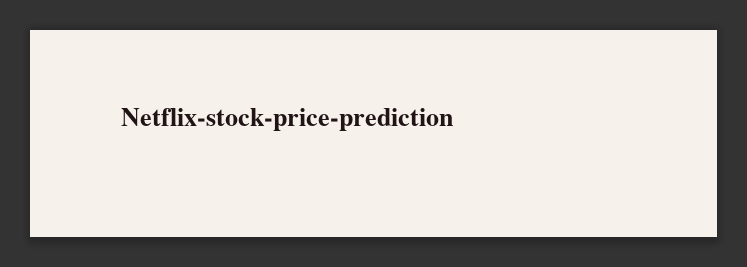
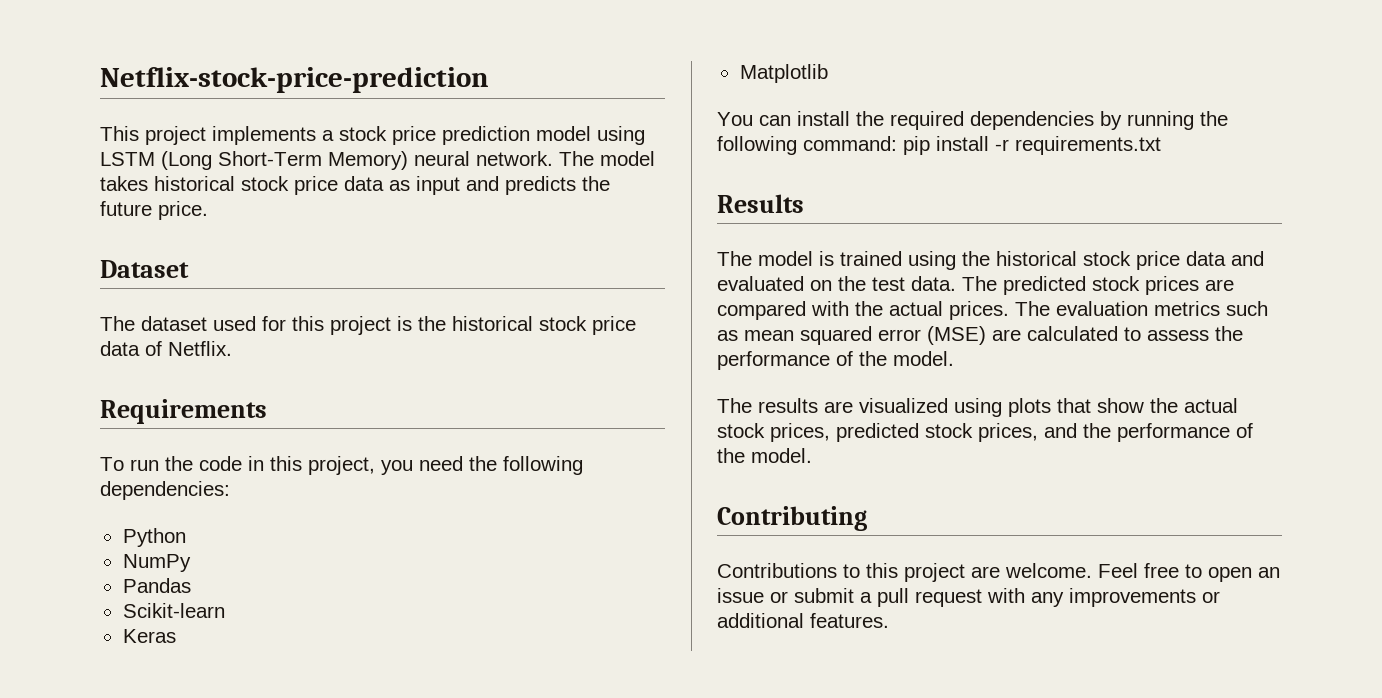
+ This project implements a stock price prediction model using LSTM (Long Short-Term Memory) neural network. The model takes historical stock price data as input and predicts the future price.
+ Dataset
+ The dataset used for this project is the historical stock price data of Netflix.
+ Requirements
+ To run the code in this project, you need the following dependencies:
+ Python
+ NumPy
+ Pandas
+ Scikit-learn
+ Keras
+ Matplotlib
+ You can install the required dependencies by running the following command: pip install -r requirements.txt
+ Results
+ The model is trained using the historical stock price data and evaluated on the test data. The predicted stock prices are compared with the actual prices. The evaluation metrics such as mean squared error (MSE) are calculated to assess the performance of the model.
+ The results are visualized using plots that show the actual stock prices, predicted stock prices, and the performance of the model.
+ Contributing
+ Contributions to this project are welcome. Feel free to open an issue or submit a pull request with any improvements or additional features.

